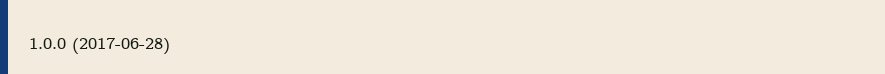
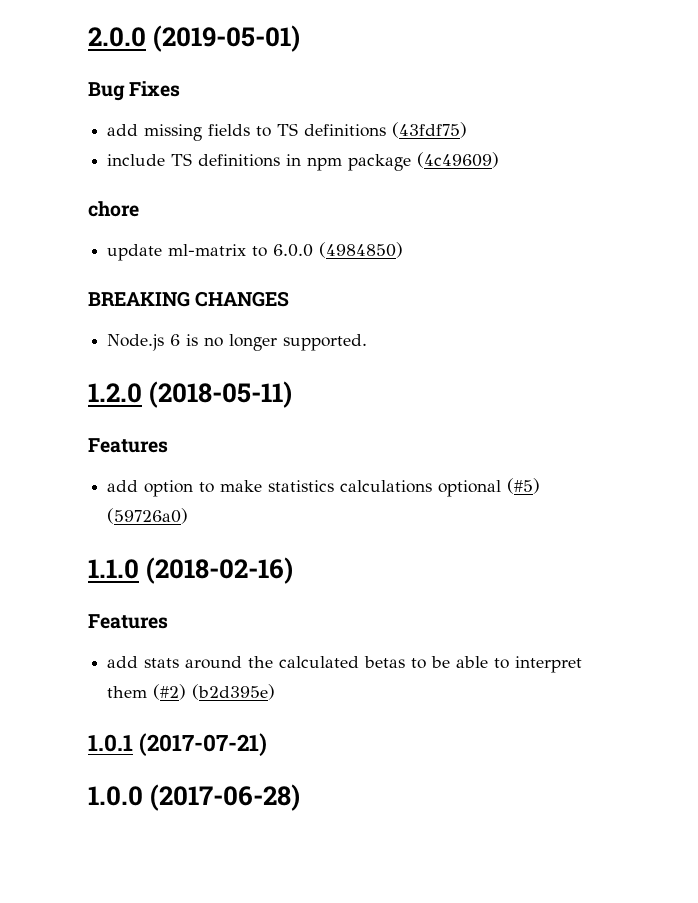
+ 2.0.0 (2019-05-01)
+ Bug Fixes
+ add missing fields to TS definitions (43fdf75)
+ include TS definitions in npm package (4c49609)
+ chore
+ update ml-matrix to 6.0.0 (4984850)
+ BREAKING CHANGES
+ Node.js 6 is no longer supported.
+ 1.2.0 (2018-05-11)
+ Features
+ add option to make statistics calculations optional (#5) (59726a0)
+ 1.1.0 (2018-02-16)
+ Features
+ add stats around the calculated betas to be able to interpret them (#2) (b2d395e)
+ 1.0.1 (2017-07-21)

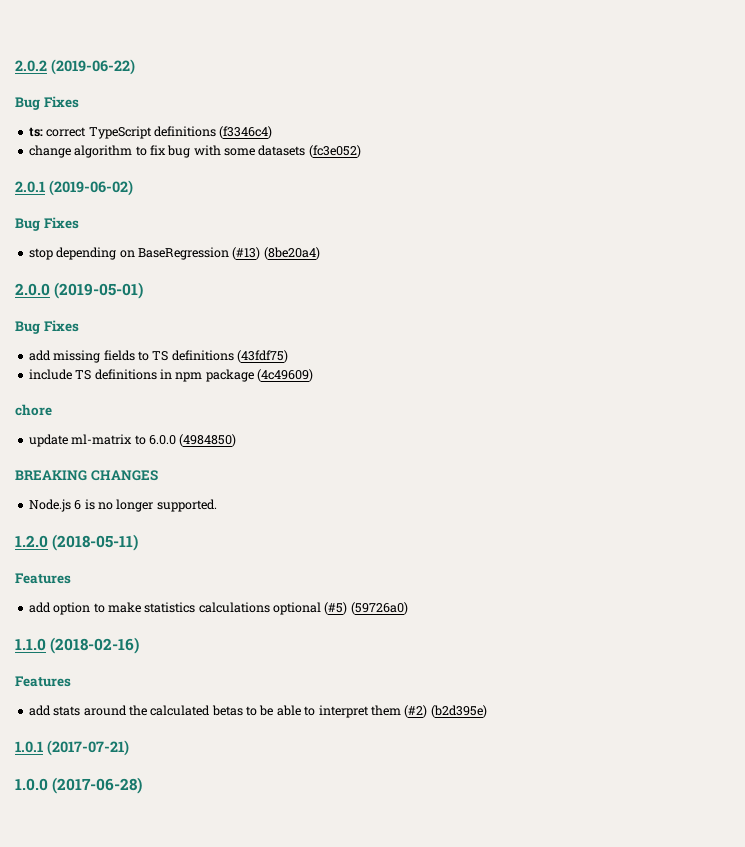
+ 2.0.2 (2019-06-22)
+ Bug Fixes
+ ts: correct TypeScript definitions (f3346c4)
+ change algorithm to fix bug with some datasets (fc3e052)
+ 2.0.1 (2019-06-02)
+ Bug Fixes
+ stop depending on BaseRegression (#13) (8be20a4)

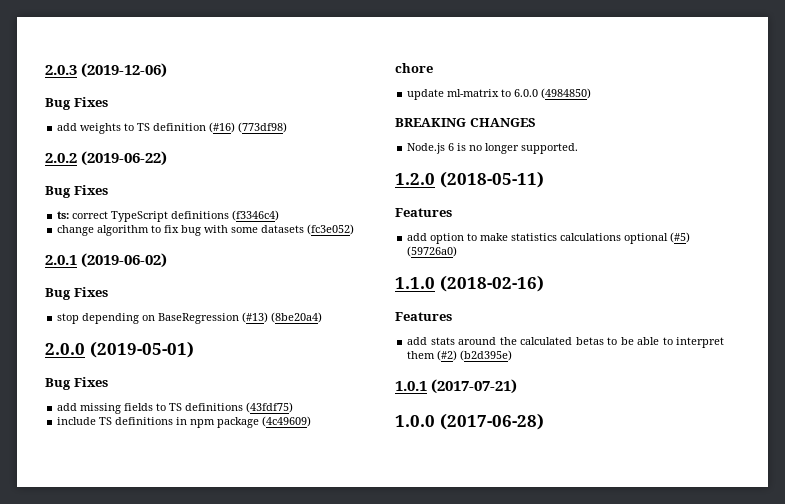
+ 2.0.3 (2019-12-06)
+ Bug Fixes
+ add weights to TS definition (#16) (773df98)

